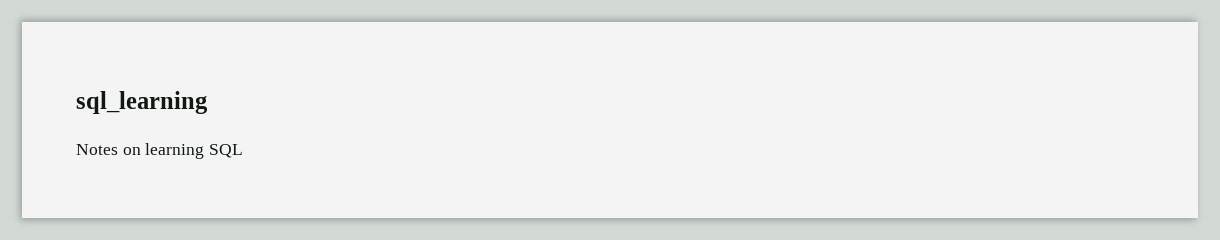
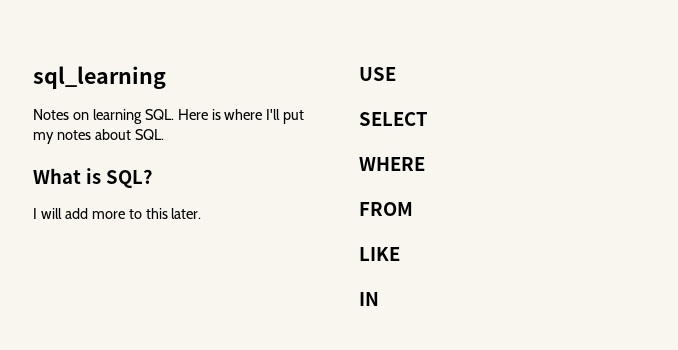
- Notes on learning SQL
+ Notes on learning SQL. Here is where I'll put my notes about SQL.
+ What is SQL?
+ I will add more to this later.
+ USE
+ SELECT
+ WHERE
+ FROM
+ LIKE
+ IN

